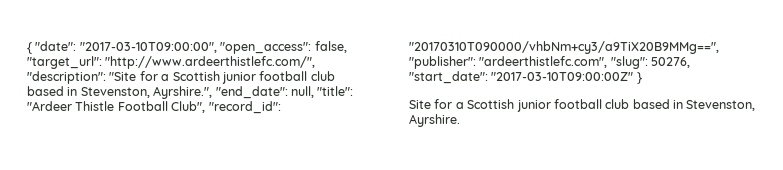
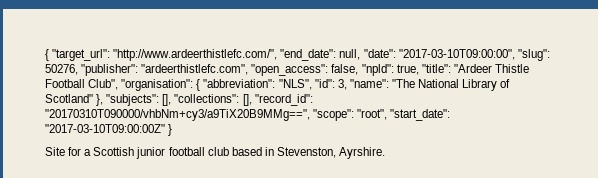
- { "date": "2017-03-10T09:00:00", "open_access": false, "target_url": "http://www.ardeerthistlefc.com/", "description": "Site for a Scottish junior football club based in Stevenston, Ayrshire.", "end_date": null, "title": "Ardeer Thistle Football Club", "record_id": "20170310T090000/vhbNm+cy3/a9TiX20B9MMg==", "publisher": "ardeerthistlefc.com", "slug": 50276, "start_date": "2017-03-10T09:00:00Z" }
+ { "target_url": "http://www.ardeerthistlefc.com/", "end_date": null, "date": "2017-03-10T09:00:00", "slug": 50276, "publisher": "ardeerthistlefc.com", "open_access": false, "npld": true, "title": "Ardeer Thistle Football Club", "organisation": { "abbreviation": "NLS", "id": 3, "name": "The National Library of Scotland" }, "subjects": [], "collections": [], "record_id": "20170310T090000/vhbNm+cy3/a9TiX20B9MMg==", "scope": "root", "start_date": "2017-03-10T09:00:00Z" }

